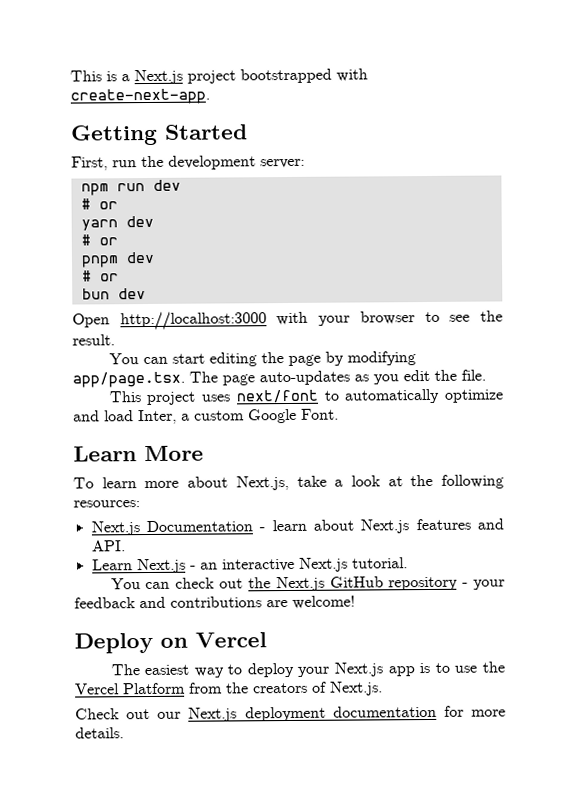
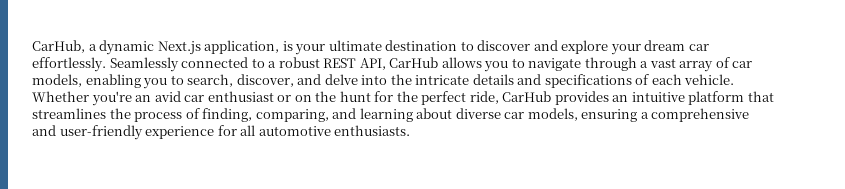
- This is a Next.js project bootstrapped with create-next-app.
- Getting Started
- First, run the development server:
- npm run dev
- # or
- yarn dev
- # or
- pnpm dev
- # or
- bun dev
- Open http://localhost:3000 with your browser to see the result.
- You can start editing the page by modifying app/page.tsx. The page auto-updates as you edit the file.
- This project uses next/font to automatically optimize and load Inter, a custom Google Font.
- Learn More
- To learn more about Next.js, take a look at the following resources:
- Next.js Documentation - learn about Next.js features and API.
- Learn Next.js - an interactive Next.js tutorial.
- You can check out the Next.js GitHub repository - your feedback and contributions are welcome!
- Deploy on Vercel
- The easiest way to deploy your Next.js app is to use the Vercel Platform from the creators of Next.js.
- Check out our Next.js deployment documentation for more details.
+ CarHub, a dynamic Next.js application, is your ultimate destination to discover and explore your dream car effortlessly. Seamlessly connected to a robust REST API, CarHub allows you to navigate through a vast array of car models, enabling you to search, discover, and delve into the intricate details and specifications of each vehicle. Whether you're an avid car enthusiast or on the hunt for the perfect ride, CarHub provides an intuitive platform that streamlines the process of finding, comparing, and learning about diverse car models, ensuring a comprehensive and user-friendly experience for all automotive enthusiasts.

